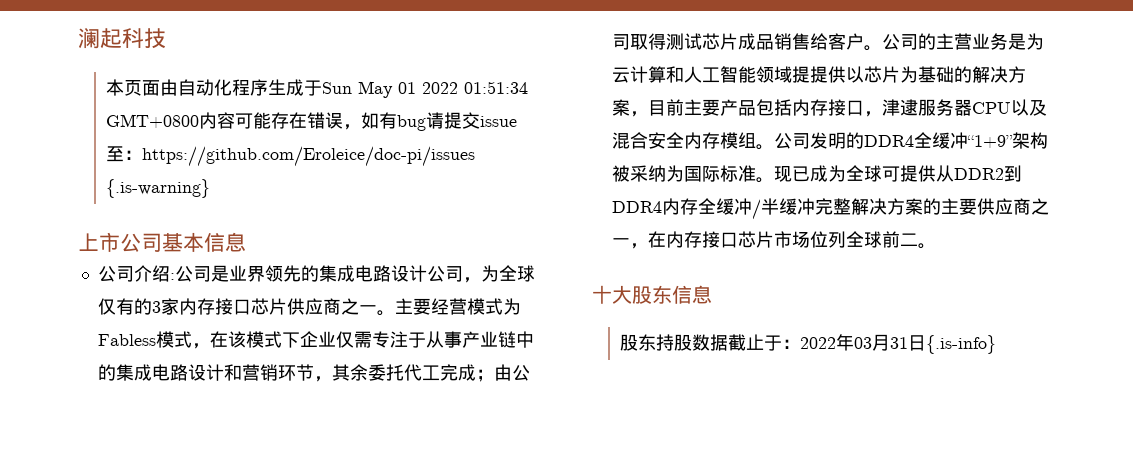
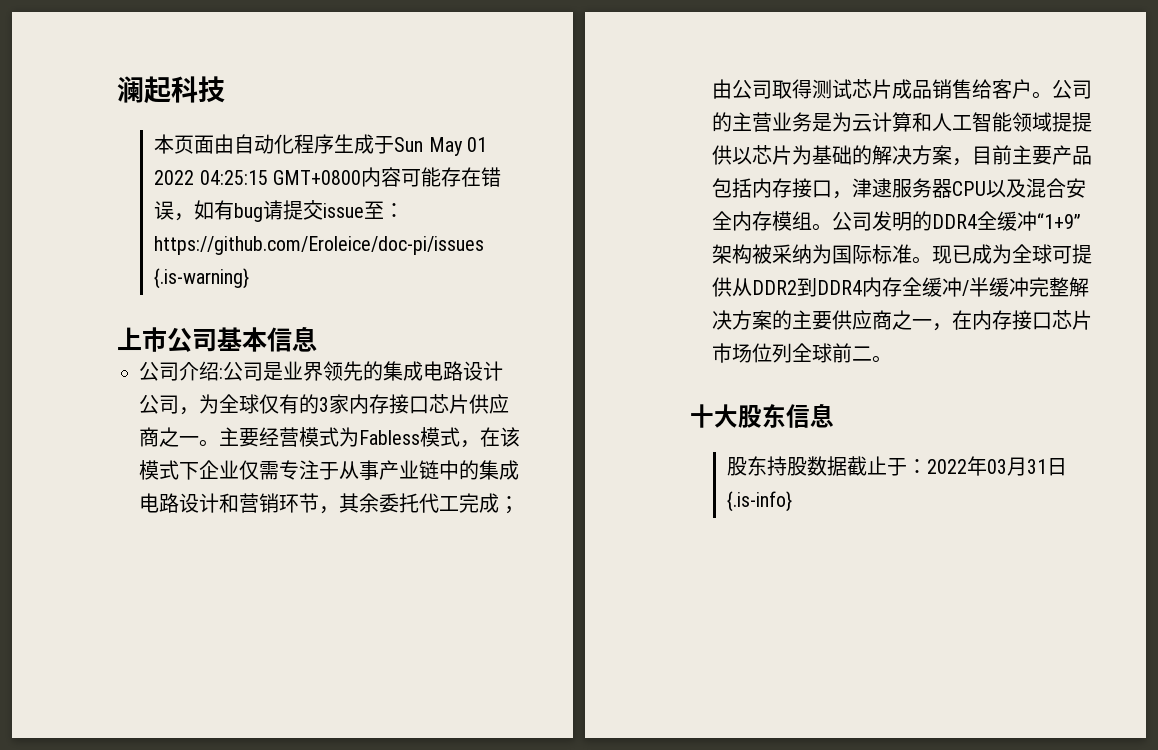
- 本页面由自动化程序生成于Sun May 01 2022 01:51:34 GMT+0800内容可能存在错误，如有bug请提交issue至：https://github.com/Eroleice/doc-pi/issues {.is-warning}
+ 本页面由自动化程序生成于Sun May 01 2022 04:25:15 GMT+0800内容可能存在错误，如有bug请提交issue至：https://github.com/Eroleice/doc-pi/issues {.is-warning}

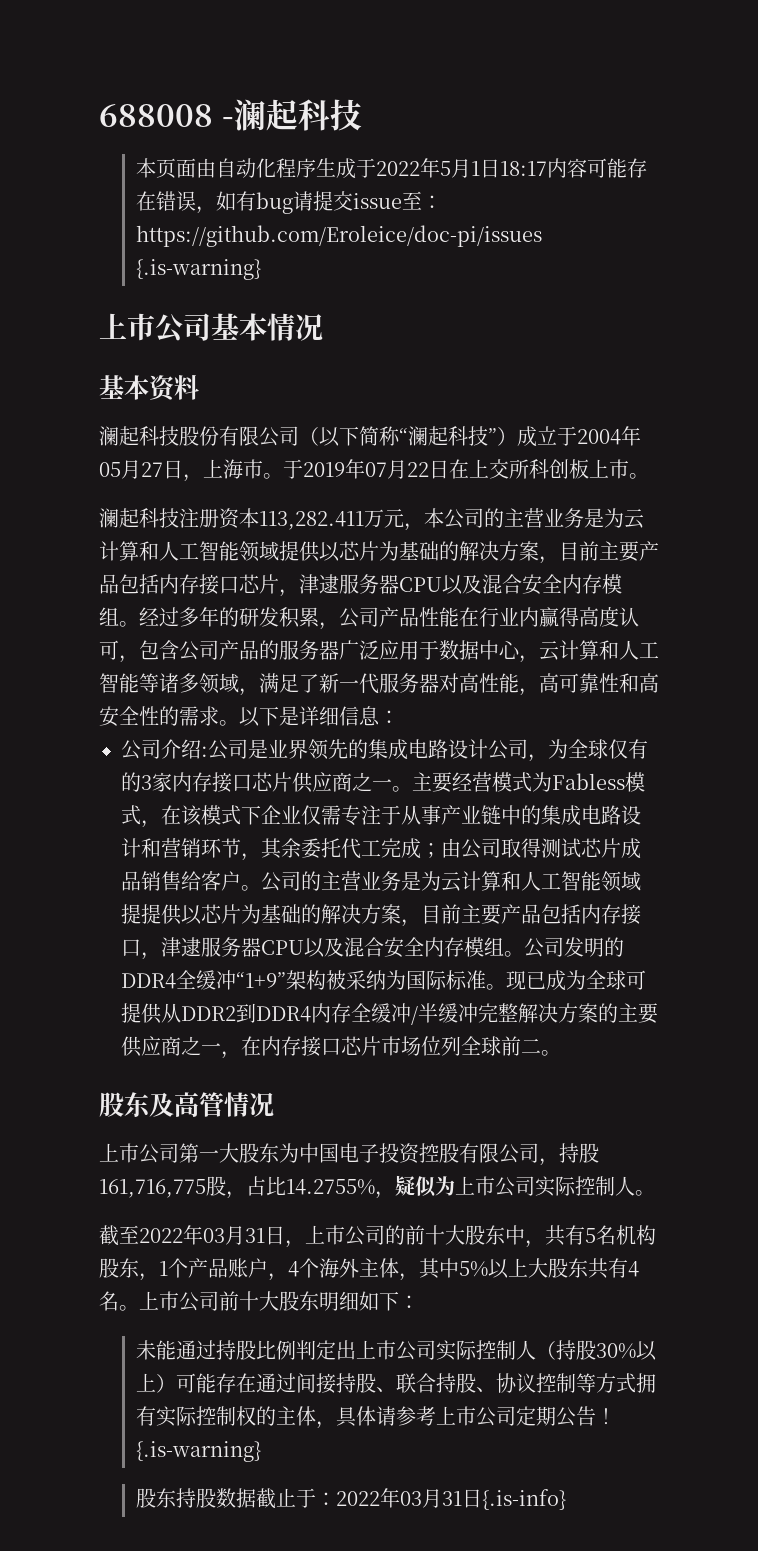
- 澜起科技
+ 688008 -澜起科技
- 本页面由自动化程序生成于Sun May 01 2022 04:25:15 GMT+0800内容可能存在错误，如有bug请提交issue至：https://github.com/Eroleice/doc-pi/issues {.is-warning}
+ 本页面由自动化程序生成于2022年5月1日18:17内容可能存在错误，如有bug请提交issue至：https://github.com/Eroleice/doc-pi/issues {.is-warning}
- 上市公司基本信息
+ 上市公司基本情况
+ 基本资料
+ 澜起科技股份有限公司（以下简称“澜起科技”）成立于2004年05月27日，上海市。于2019年07月22日在上交所科创板上市。
+ 澜起科技注册资本113,282.411万元，本公司的主营业务是为云计算和人工智能领域提供以芯片为基础的解决方案，目前主要产品包括内存接口芯片，津逮服务器CPU以及混合安全内存模组。经过多年的研发积累，公司产品性能在行业内赢得高度认可，包含公司产品的服务器广泛应用于数据中心，云计算和人工智能等诸多领域，满足了新一代服务器对高性能，高可靠性和高安全性的需求。以下是详细信息：
- 十大股东信息
+ 股东及高管情况
+ 上市公司第一大股东为中国电子投资控股有限公司，持股161,716,775股，占比14.2755%，疑似为上市公司实际控制人。
+ 截至2022年03月31日，上市公司的前十大股东中，共有5名机构股东，1个产品账户，4个海外主体，其中5%以上大股东共有4名。上市公司前十大股东明细如下：
+ 未能通过持股比例判定出上市公司实际控制人（持股30%以上）可能存在通过间接持股、联合持股、协议控制等方式拥有实际控制权的主体，具体请参考上市公司定期公告！{.is-warning}

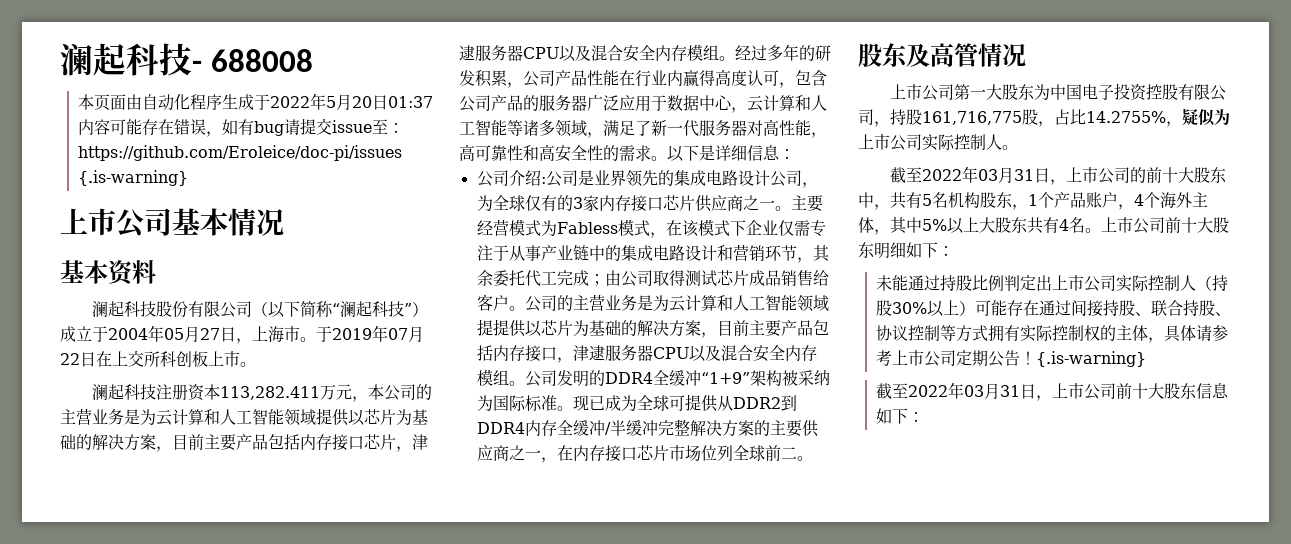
- 688008 -澜起科技
+ 澜起科技- 688008
- 本页面由自动化程序生成于2022年5月1日18:17内容可能存在错误，如有bug请提交issue至：https://github.com/Eroleice/doc-pi/issues {.is-warning}
+ 本页面由自动化程序生成于2022年5月20日01:37内容可能存在错误，如有bug请提交issue至：https://github.com/Eroleice/doc-pi/issues {.is-warning}
- 股东持股数据截止于：2022年03月31日{.is-info}
+ 截至2022年03月31日，上市公司前十大股东信息如下：

